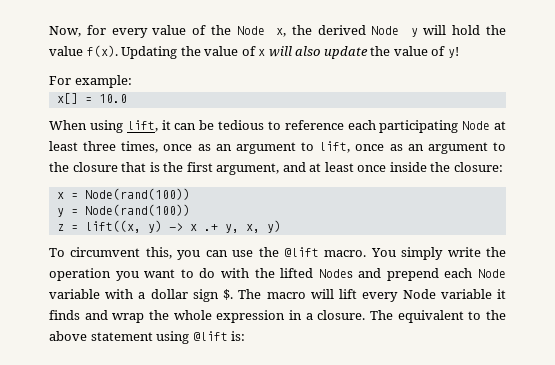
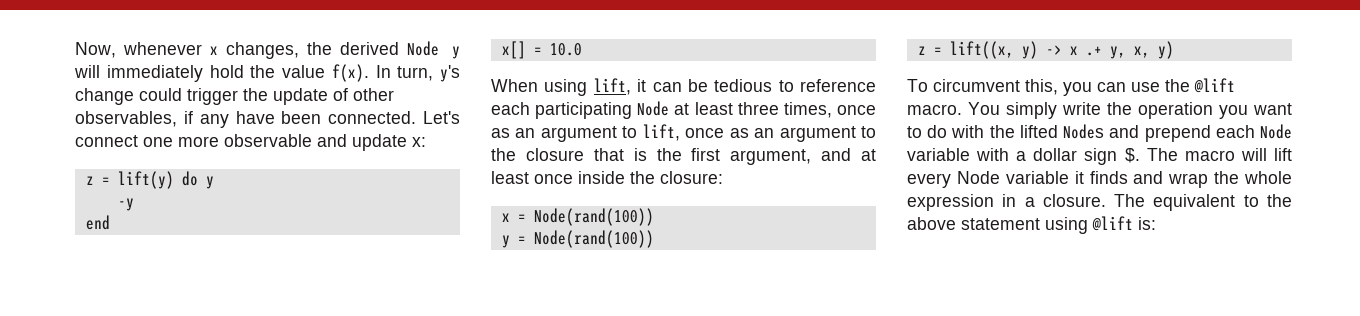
- Now, for every value of the Node x, the derived Node y will hold the value f(x).
+ Now, whenever x changes, the derived Node y will immediately hold the value f(x).
- Updating the value of x will also update the value of y!
- For example:
+ In turn, y's change could trigger the update of other observables, if any have been connected. Let's connect one more observable and update x:
+ z = lift(y) do y
+ -y
+ end

